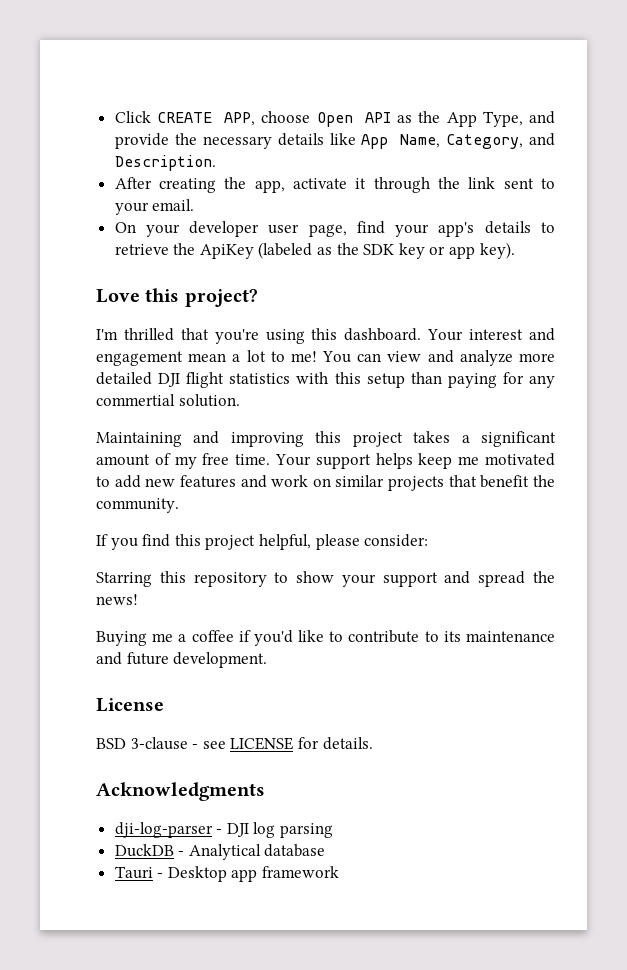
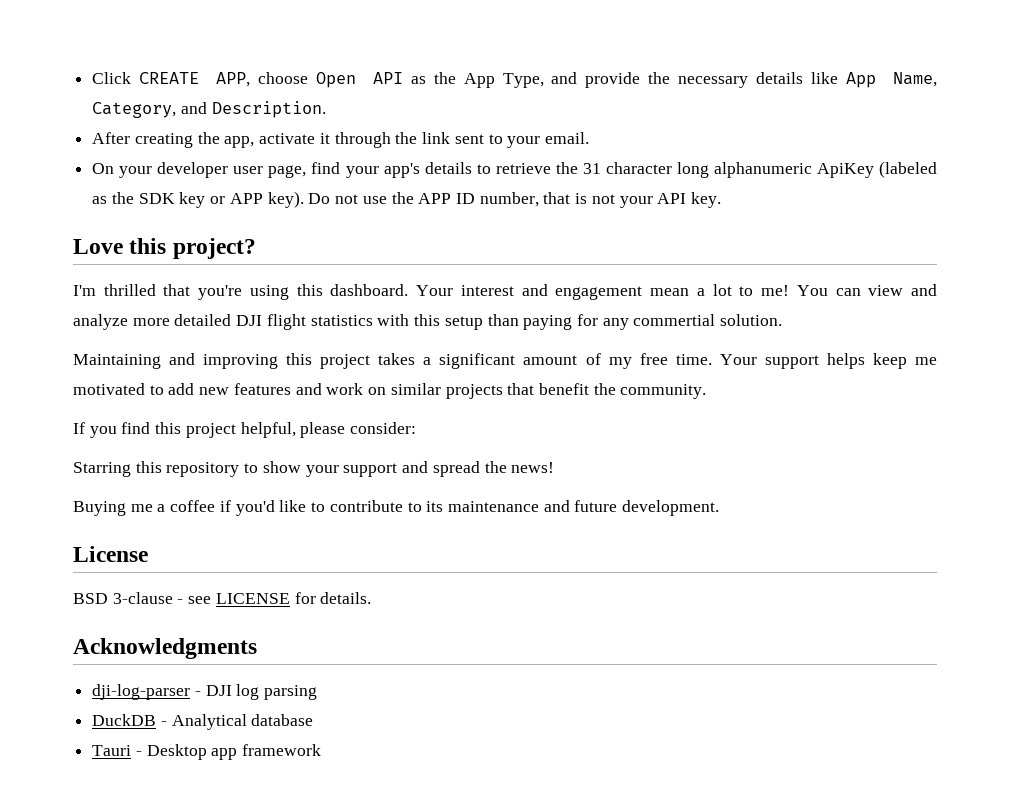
- On your developer user page, find your app's details to retrieve the ApiKey (labeled as the SDK key or app key).
+ On your developer user page, find your app's details to retrieve the 31 character long alphanumeric ApiKey (labeled as the SDK key or APP key). Do not use the APP ID number, that is not your API key.

